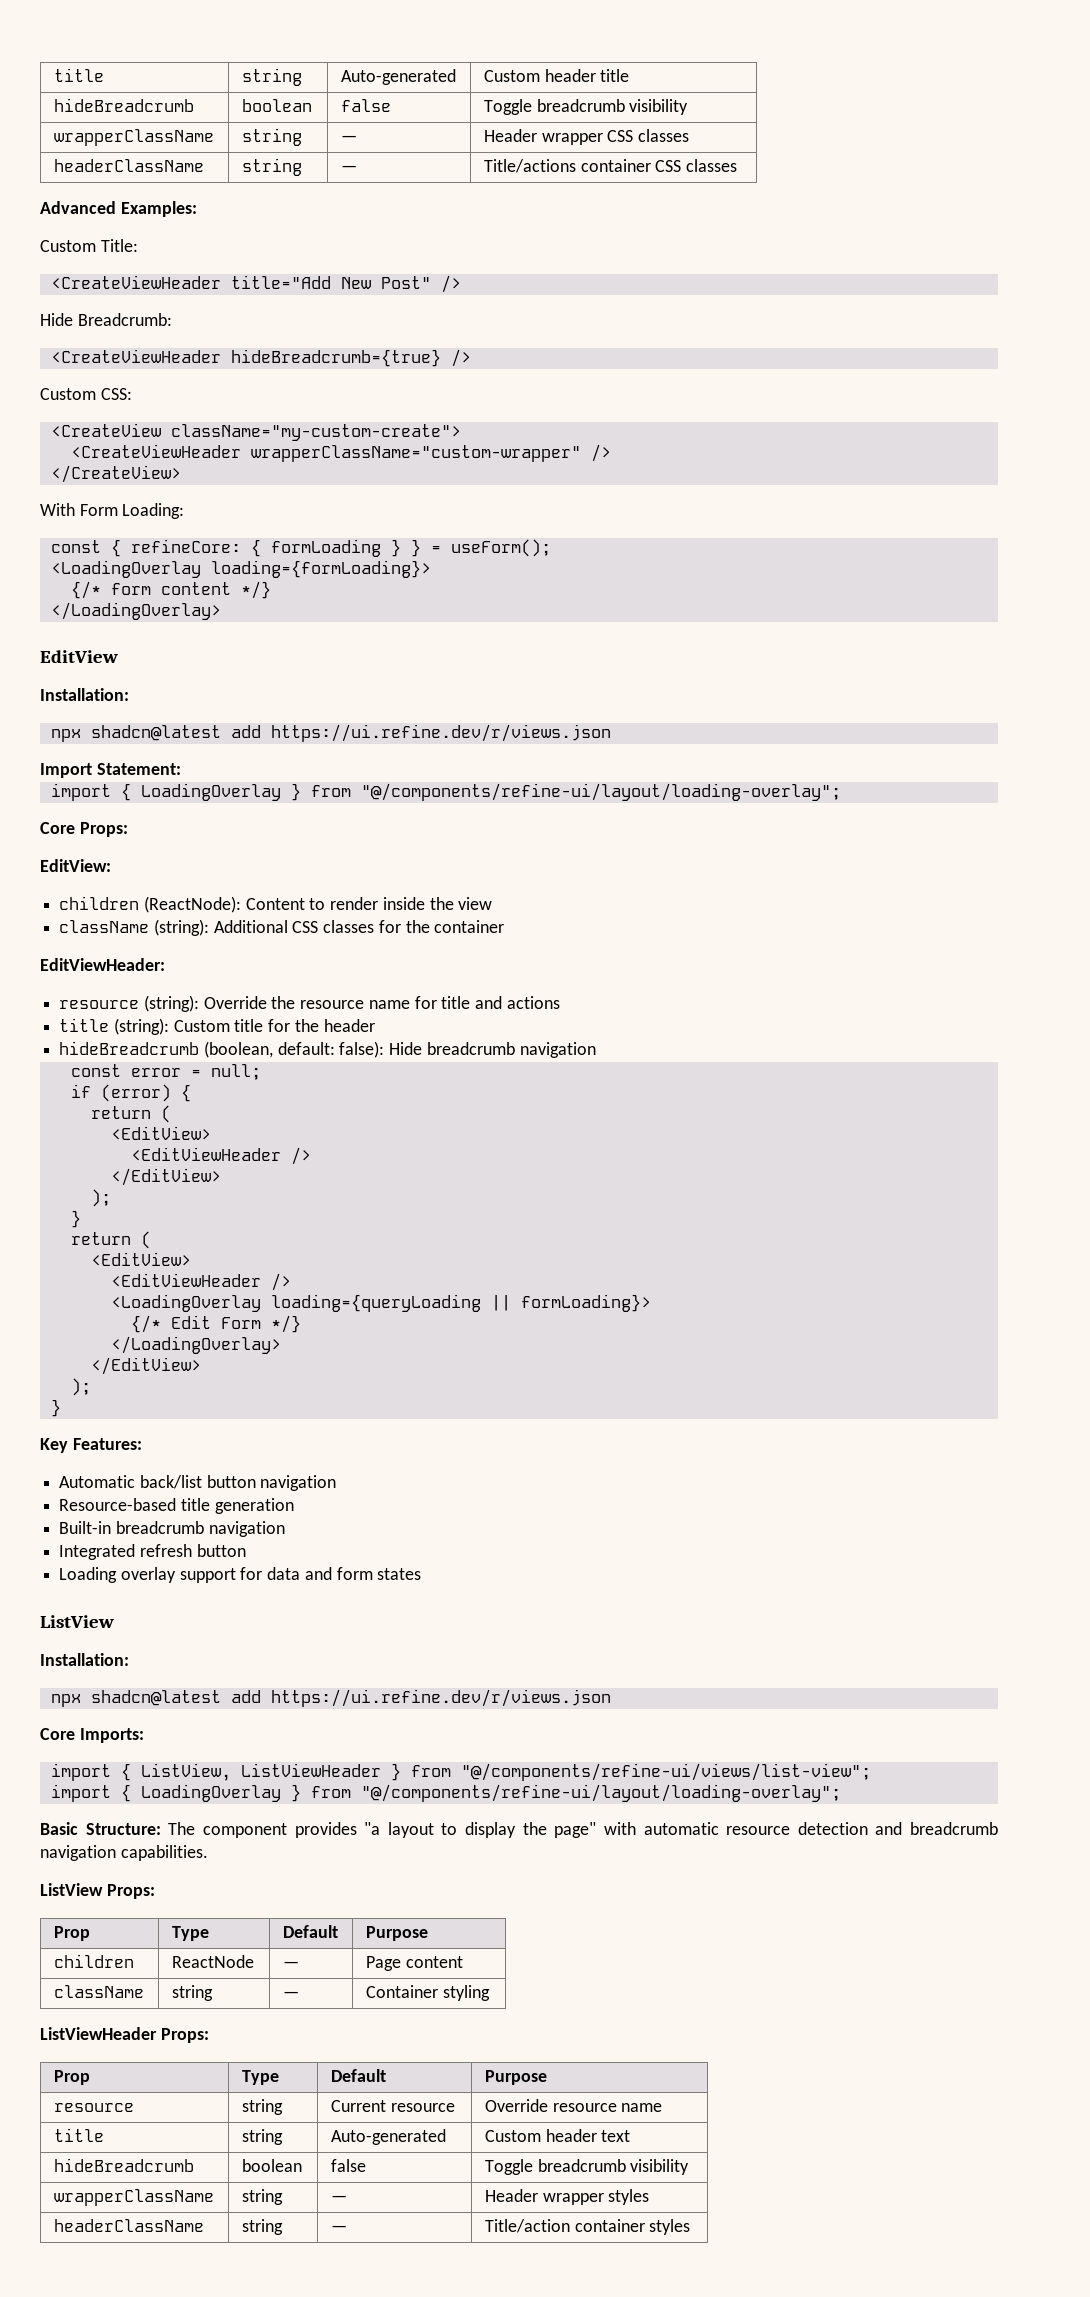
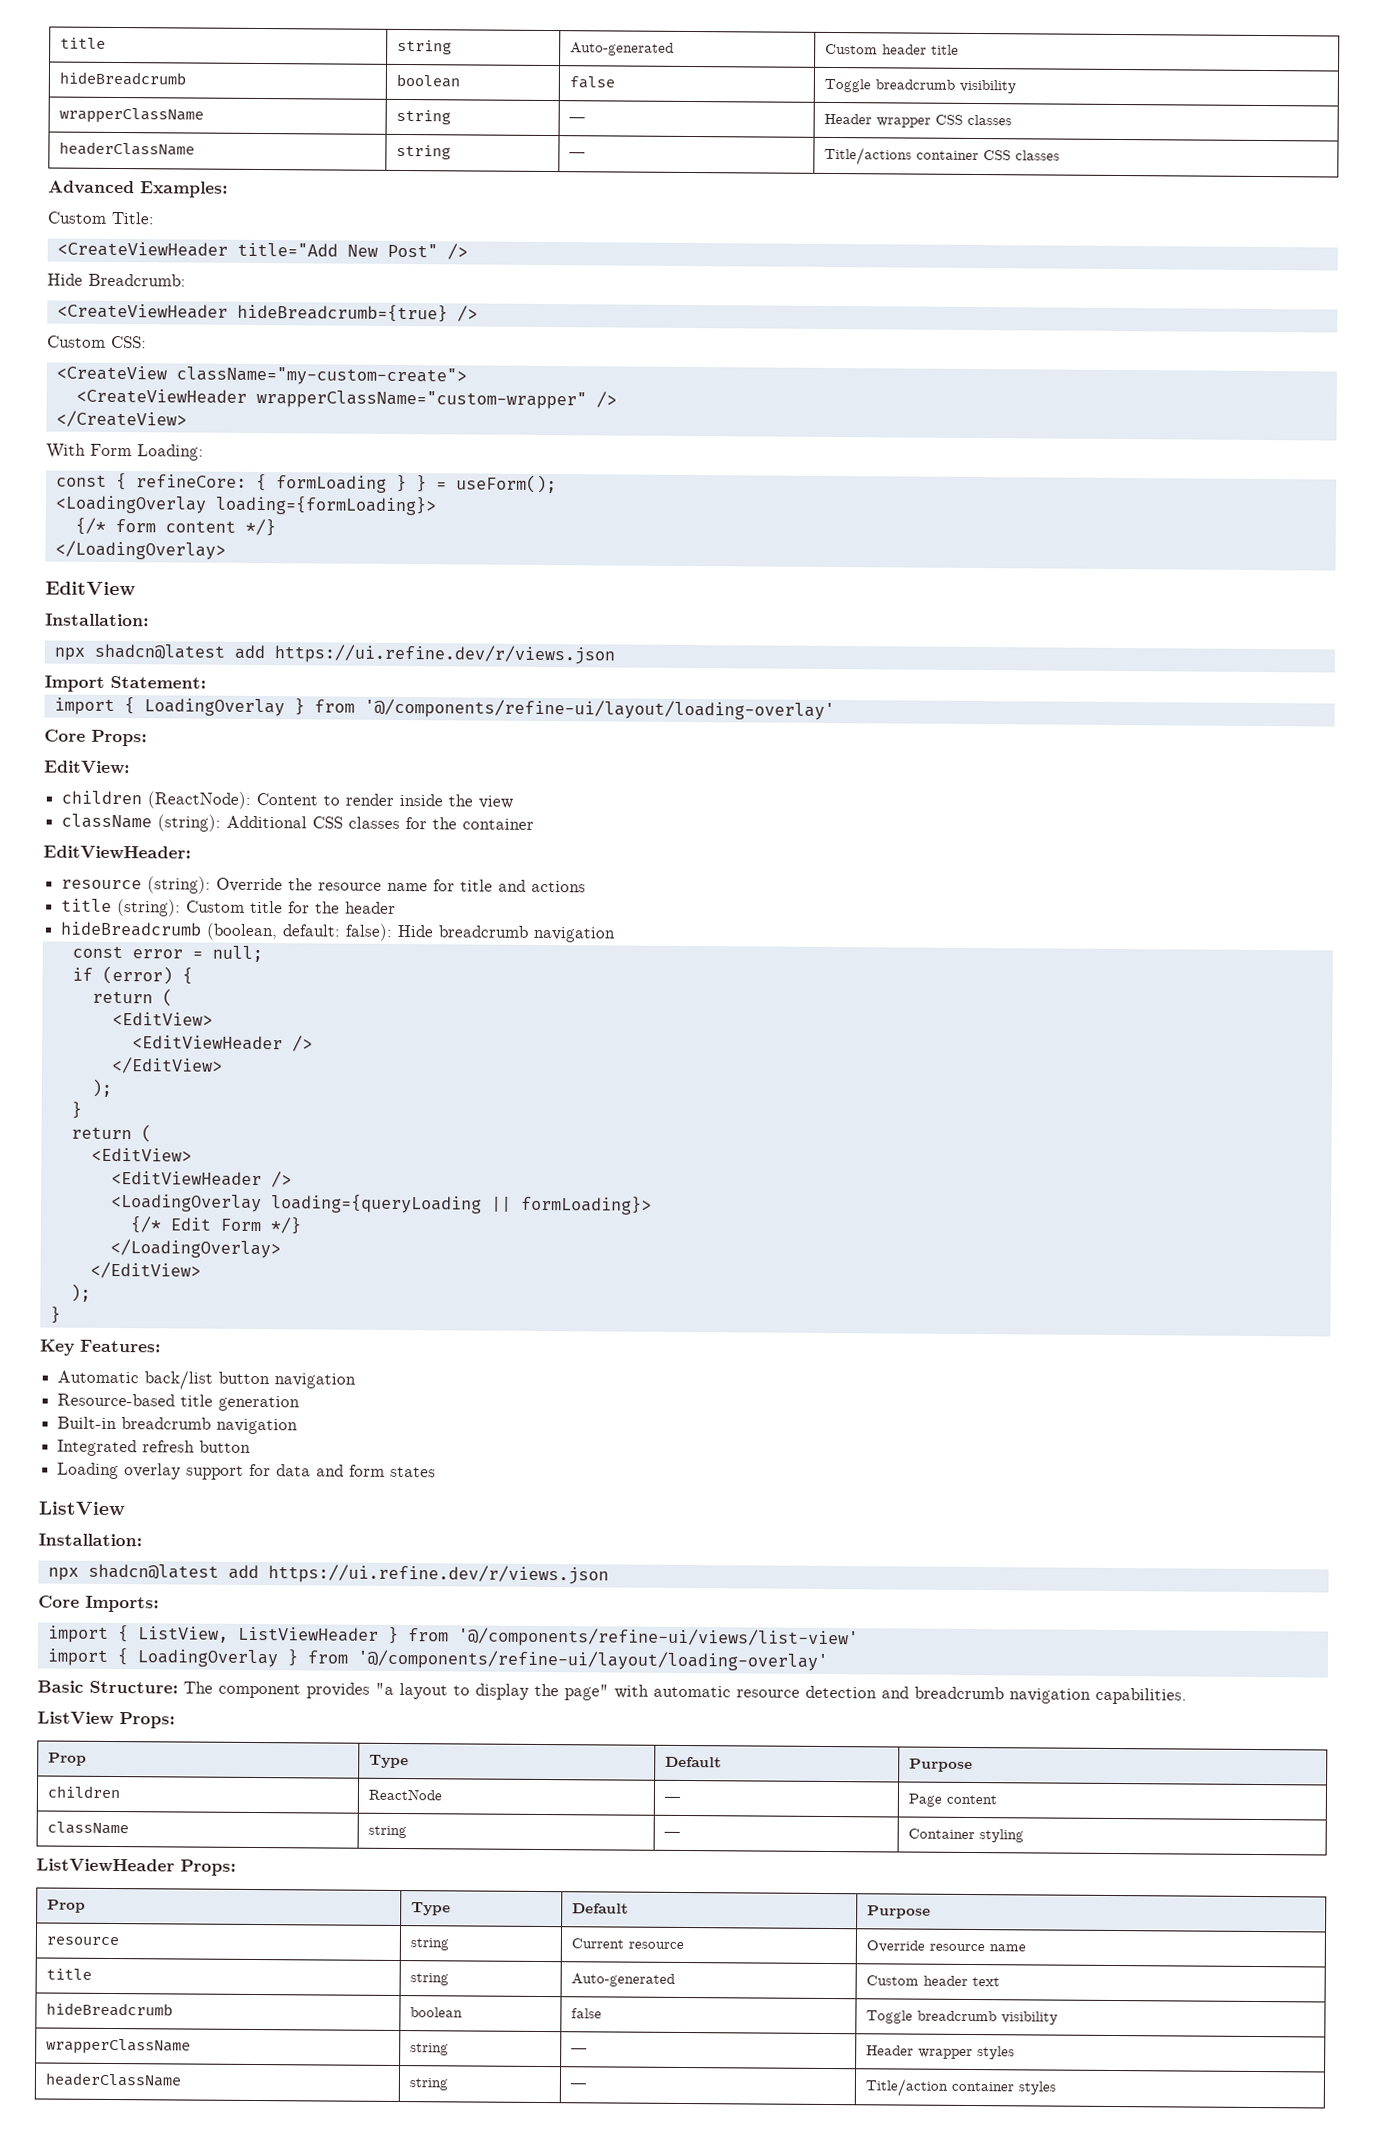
  Import Statement:
- import { LoadingOverlay } from "@/components/refine-ui/layout/loading-overlay";
+ import { LoadingOverlay } from '@/components/refine-ui/layout/loading-overlay'
- import { ListView, ListViewHeader } from "@/components/refine-ui/views/list-view";
- import { LoadingOverlay } from "@/components/refine-ui/layout/loading-overlay";
+ import { ListView, ListViewHeader } from '@/components/refine-ui/views/list-view'
+ import { LoadingOverlay } from '@/components/refine-ui/layout/loading-overlay'

